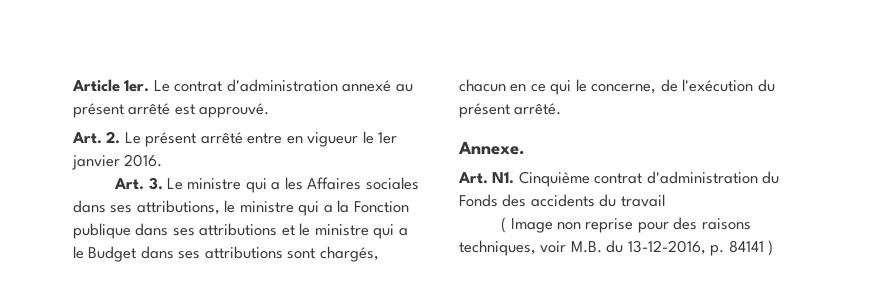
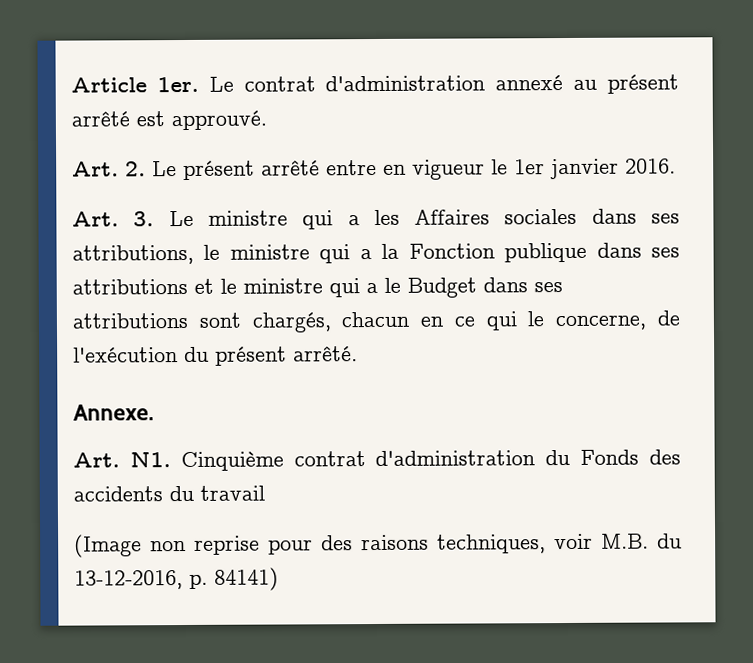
- ( Image non reprise pour des raisons techniques, voir M.B. du 13-12-2016, p. 84141 )
+ (Image non reprise pour des raisons techniques, voir M.B. du 13-12-2016, p. 84141)

